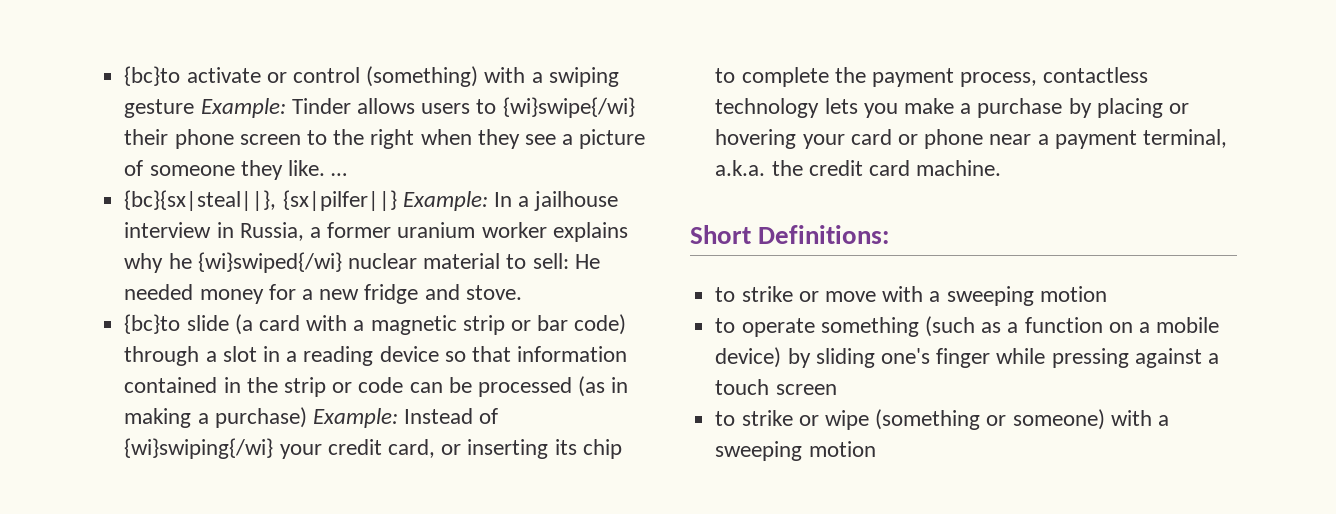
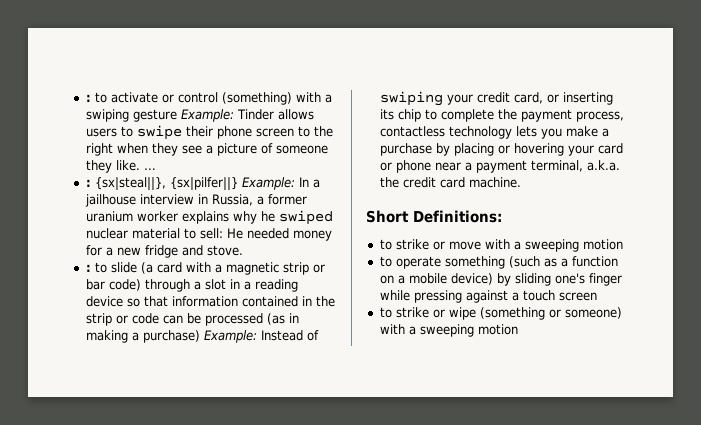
- {bc}to activate or control (something) with a swiping gesture Example: Tinder allows users to {wi}swipe{/wi} their phone screen to the right when they see a picture of someone they like.
+ : to activate or control (something) with a swiping gesture Example: Tinder allows users to swipe their phone screen to the right when they see a picture of someone they like.
- {bc}{sx|steal||}, {sx|pilfer||} Example: In a jailhouse interview in Russia, a former uranium worker explains why he {wi}swiped{/wi} nuclear material to sell: He needed money for a new fridge and stove.
+ : {sx|steal||}, {sx|pilfer||} Example: In a jailhouse interview in Russia, a former uranium worker explains why he swiped nuclear material to sell: He needed money for a new fridge and stove.
- {bc}to slide (a card with a magnetic strip or bar code) through a slot in a reading device so that information contained in the strip or code can be processed (as in making a purchase) Example:
+ : to slide (a card with a magnetic strip or bar code) through a slot in a reading device so that information contained in the strip or code can be processed (as in making a purchase) Example:
- Instead of {wi}swiping{/wi} your credit card, or inserting its chip to complete the payment process, contactless technology lets you make a purchase by placing or hovering your card or phone near a payment terminal, a.k.a. the credit card machine.
+ Instead of swiping your credit card, or inserting its chip to complete the payment process, contactless technology lets you make a purchase by placing or hovering your card or phone near a payment terminal, a.k.a. the credit card machine.

